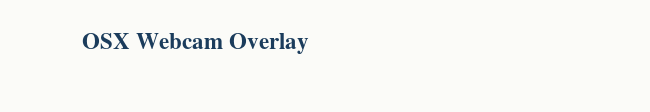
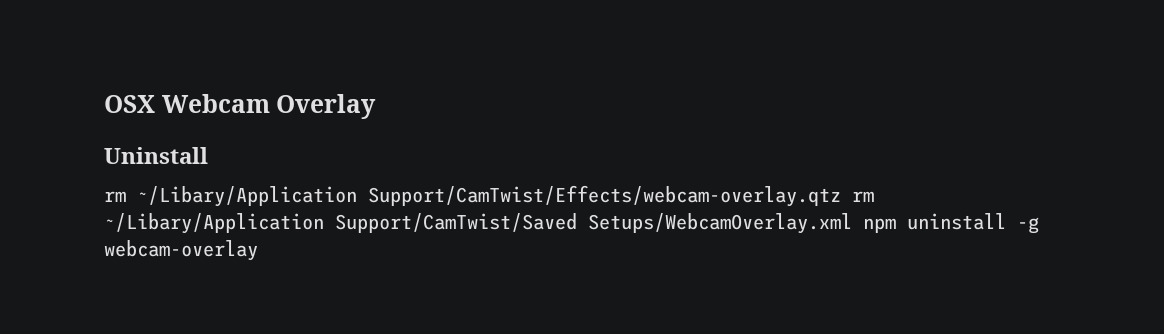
+ Uninstall
+ rm ~/Libary/Application Support/CamTwist/Effects/webcam-overlay.qtz rm ~/Libary/Application Support/CamTwist/Saved Setups/WebcamOverlay.xml npm uninstall -g webcam-overlay

